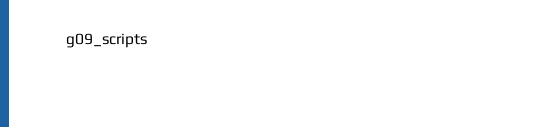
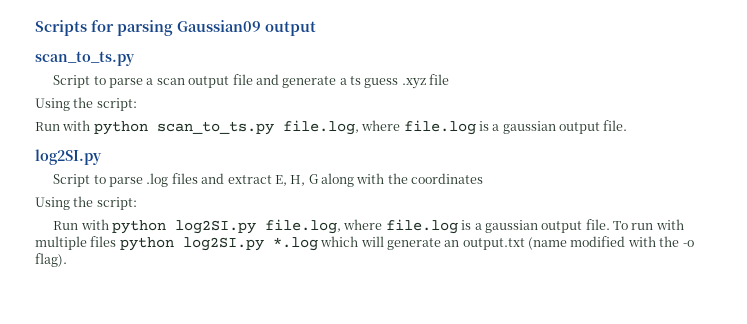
- g09_scripts
+ Scripts for parsing Gaussian09 output
+ scan_to_ts.py
+ Script to parse a scan output file and generate a ts guess .xyz file
+ Using the script:
+ Run with python scan_to_ts.py file.log, where file.log is a gaussian output file.
+ log2SI.py
+ Script to parse .log files and extract E, H, G along with the coordinates
+ Using the script:
+ Run with python log2SI.py file.log, where file.log is a gaussian output file. To run with multiple files python log2SI.py *.log which will generate an output.txt (name modified with the -o flag).

